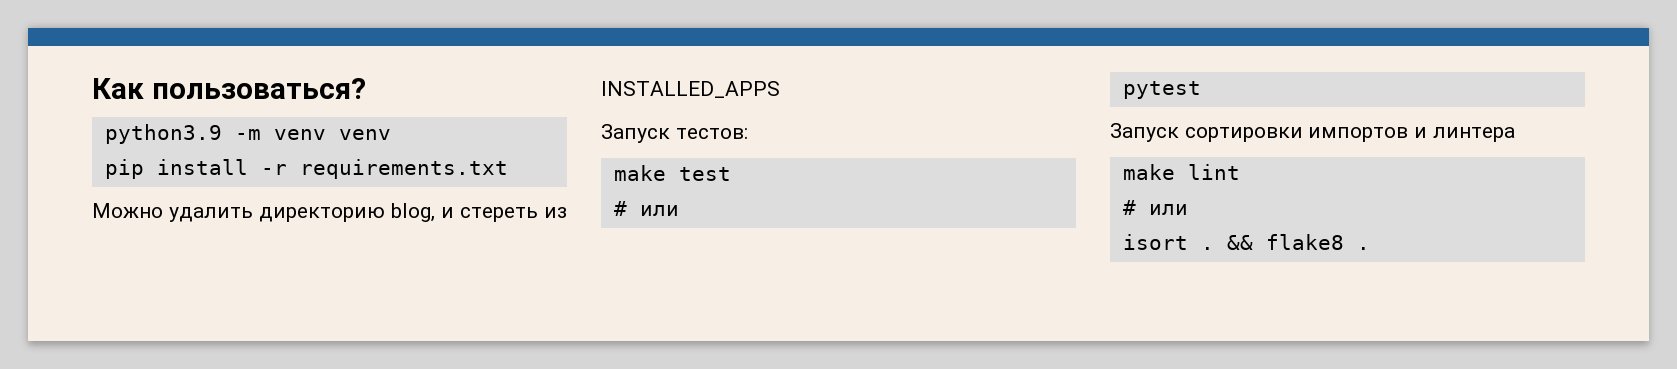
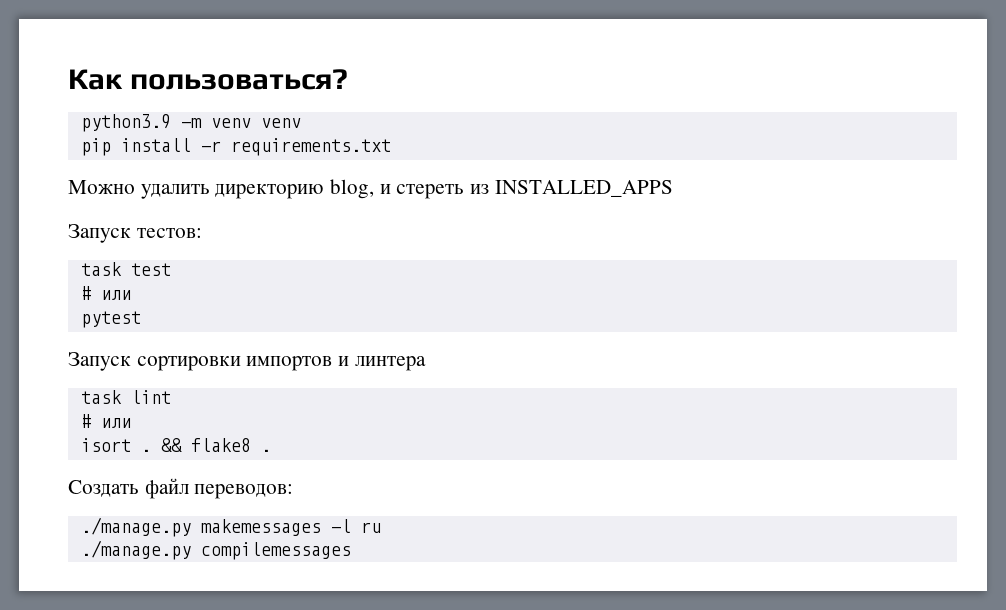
- make test
+ task test
- make lint
+ task lint
+ Создать файл переводов:
+ ./manage.py makemessages -l ru
+ ./manage.py compilemessages

